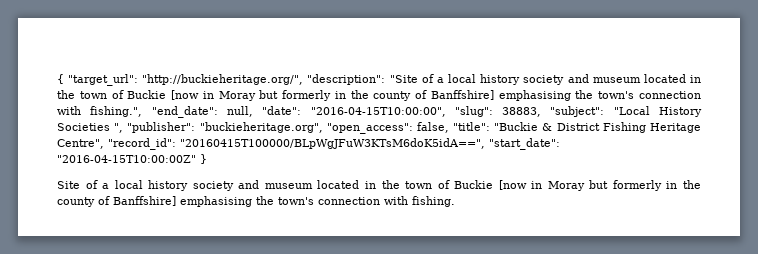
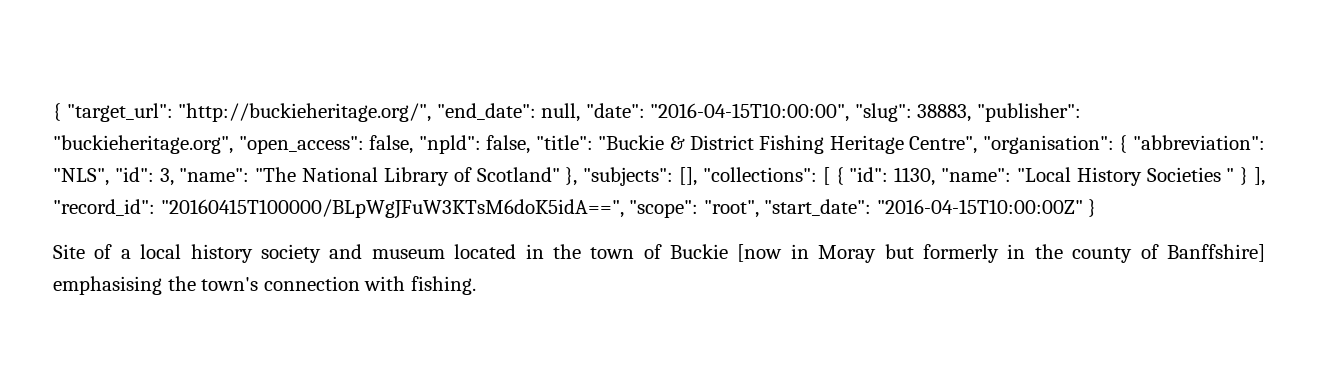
- { "target_url": "http://buckieheritage.org/", "description": "Site of a local history society and museum located in the town of Buckie [now in Moray but formerly in the county of Banffshire] emphasising the town's connection with fishing.", "end_date": null, "date": "2016-04-15T10:00:00", "slug": 38883, "subject": "Local History Societies ", "publisher": "buckieheritage.org", "open_access": false, "title": "Buckie & District Fishing Heritage Centre", "record_id": "20160415T100000/BLpWgJFuW3KTsM6doK5idA==", "start_date": "2016-04-15T10:00:00Z" }
+ { "target_url": "http://buckieheritage.org/", "end_date": null, "date": "2016-04-15T10:00:00", "slug": 38883, "publisher": "buckieheritage.org", "open_access": false, "npld": false, "title": "Buckie & District Fishing Heritage Centre", "organisation": { "abbreviation": "NLS", "id": 3, "name": "The National Library of Scotland" }, "subjects": [], "collections": [ { "id": 1130, "name": "Local History Societies " } ], "record_id": "20160415T100000/BLpWgJFuW3KTsM6doK5idA==", "scope": "root", "start_date": "2016-04-15T10:00:00Z" }

